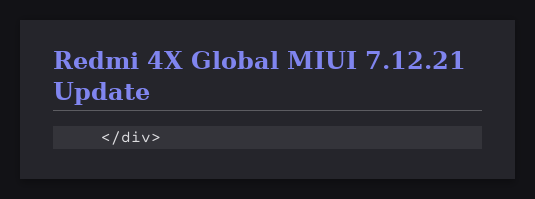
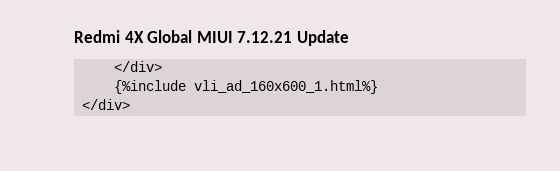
+ {%include vli_ad_160x600_1.html%}
+ </div>

